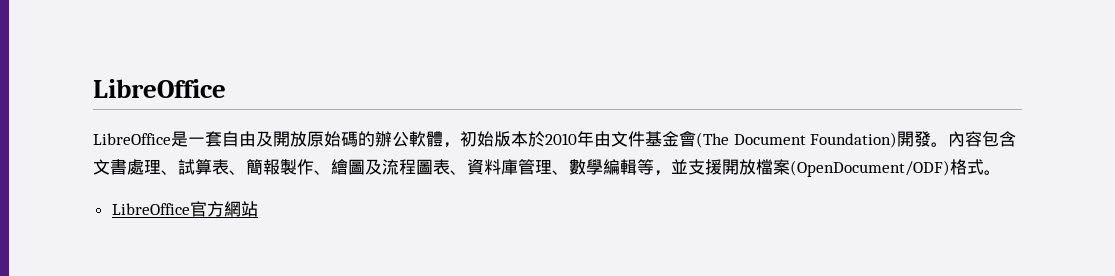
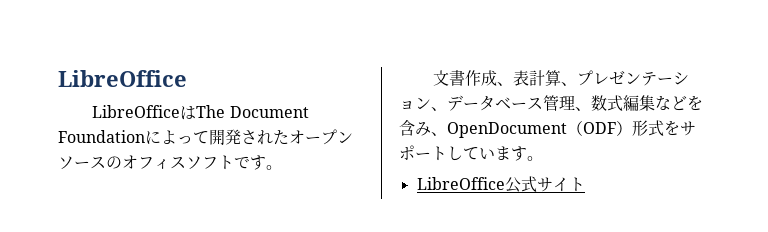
- LibreOffice是一套自由及開放原始碼的辦公軟體，初始版本於2010年由文件基金會(The Document Foundation)開發。內容包含文書處理、試算表、簡報製作、繪圖及流程圖表、資料庫管理、數學編輯等，並支援開放檔案(OpenDocument/ODF)格式。
+ LibreOfficeはThe Document Foundationによって開発されたオープンソースのオフィスソフトです。
+ 文書作成、表計算、プレゼンテーション、データベース管理、数式編集などを含み、OpenDocument（ODF）形式をサポートしています。
- LibreOffice官方網站
+ LibreOffice公式サイト

